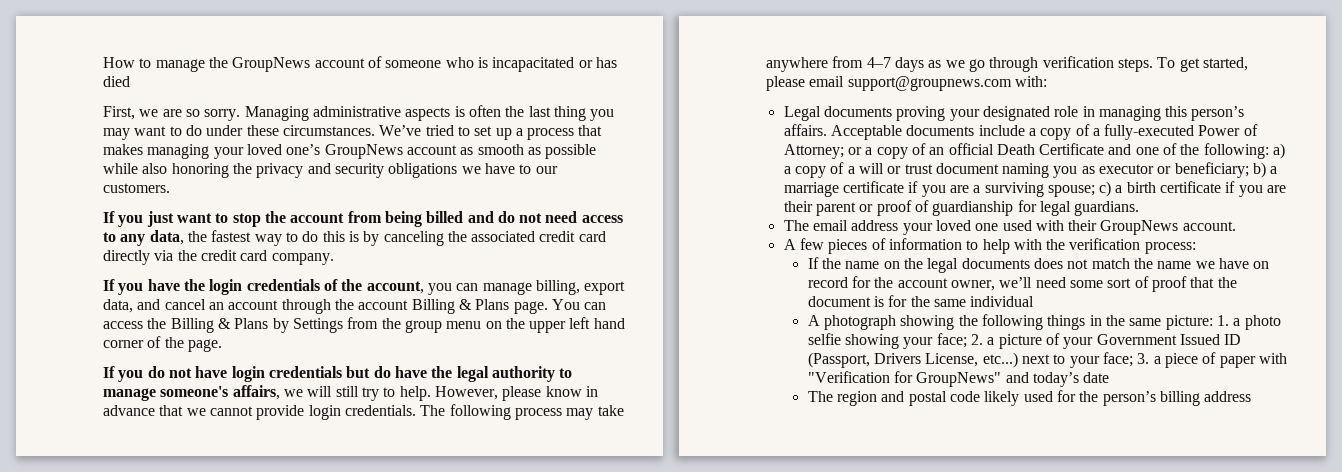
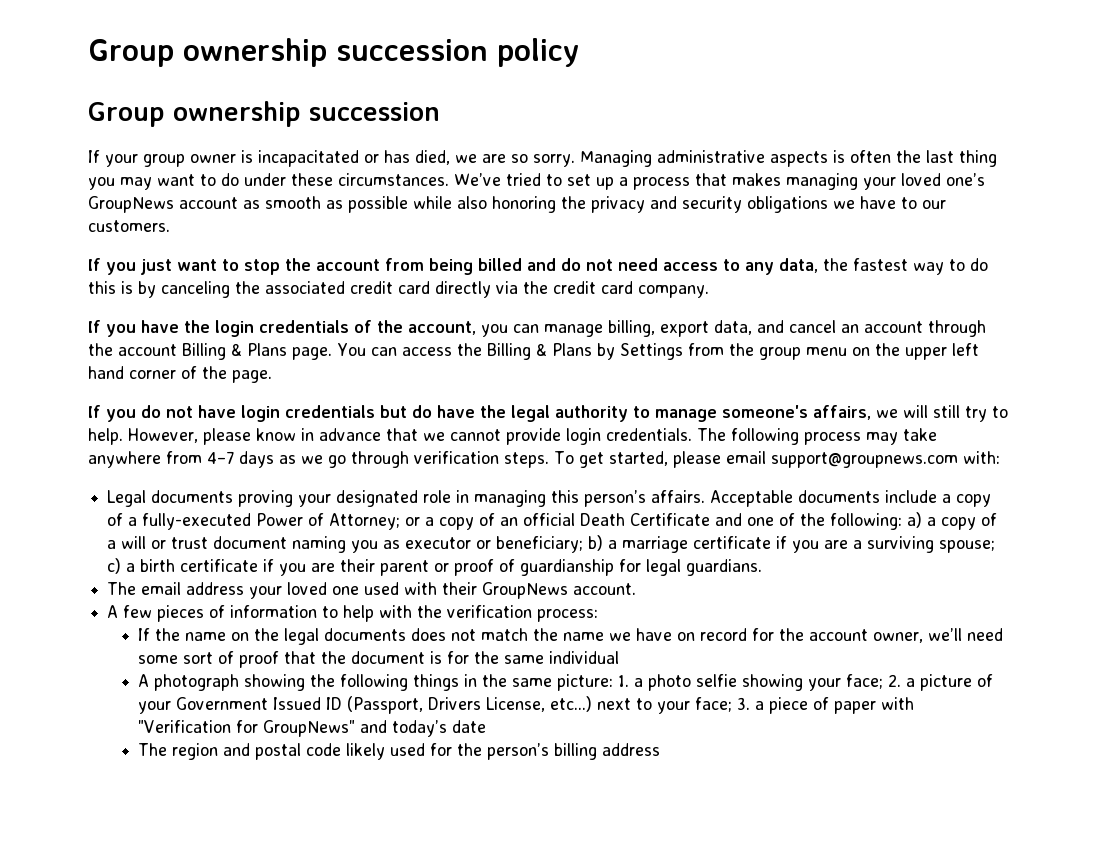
- How to manage the GroupNews account of someone who is incapacitated or has died
- First, we are so sorry.
+ Group ownership succession policy
+ Group ownership succession
+ If your group owner is incapacitated or has died, we are so sorry.

